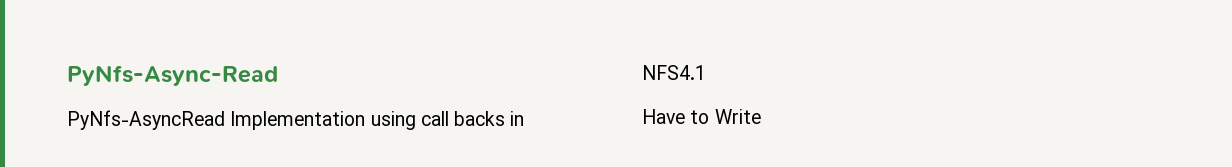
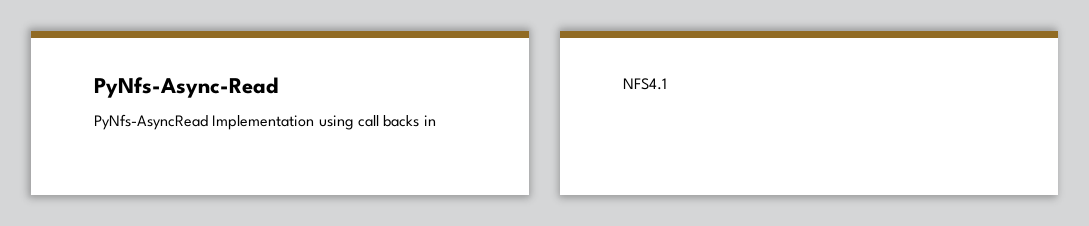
- Have to Write

